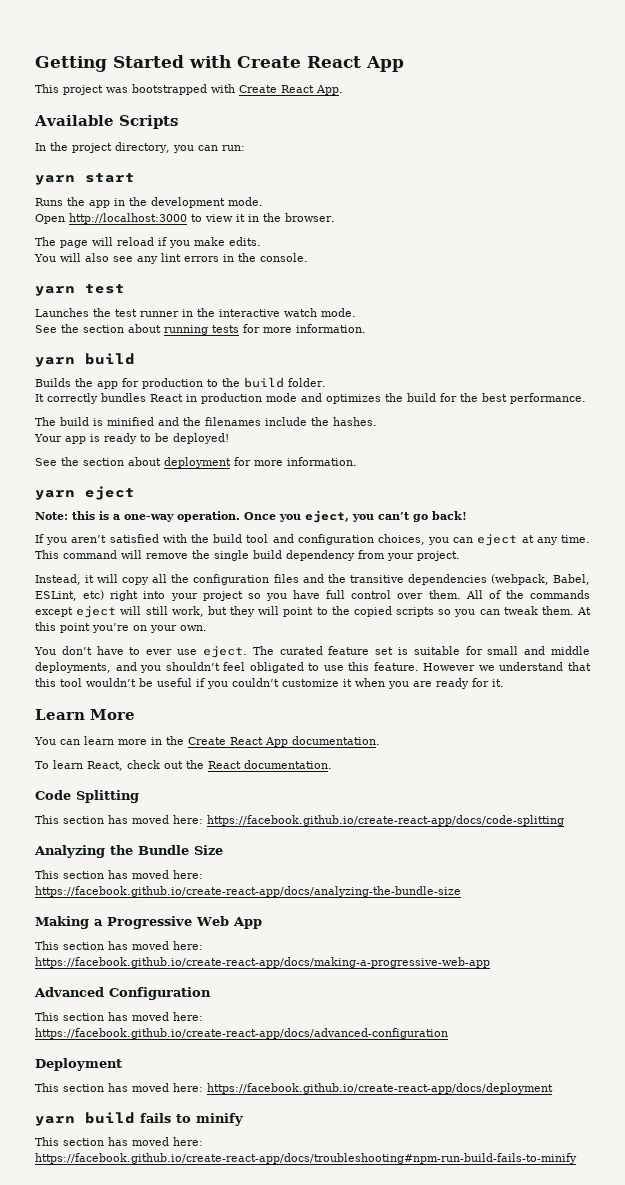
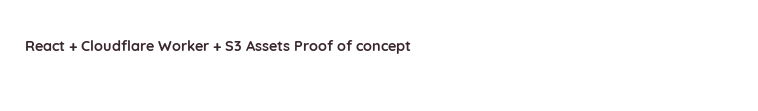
- Getting Started with Create React App
- This project was bootstrapped with Create React App.
- Available Scripts
- In the project directory, you can run:
- yarn start
- Runs the app in the development mode.
- Open http://localhost:3000 to view it in the browser.
- The page will reload if you make edits.
- You will also see any lint errors in the console.
- yarn test
- Launches the test runner in the interactive watch mode.
- See the section about running tests for more information.
- yarn build
- Builds the app for production to the build folder.
- It correctly bundles React in production mode and optimizes the build for the best performance.
- The build is minified and the filenames include the hashes.
- Your app is ready to be deployed!
- See the section about deployment for more information.
- yarn eject
- Note: this is a one-way operation. Once you eject, you can’t go back!
- If you aren’t satisfied with the build tool and configuration choices, you can eject at any time. This command will remove the single build dependency from your project.
- Instead, it will copy all the configuration files and the transitive dependencies (webpack, Babel, ESLint, etc) right into your project so you have full control over them. All of the commands except eject will still work, but they will point to the copied scripts so you can tweak them. At this point you’re on your own.
- You don’t have to ever use eject. The curated feature set is suitable for small and middle deployments, and you shouldn’t feel obligated to use this feature. However we understand that this tool wouldn’t be useful if you couldn’t customize it when you are ready for it.
- Learn More
- You can learn more in the Create React App documentation.
- To learn React, check out the React documentation.
- Code Splitting
- This section has moved here: https://facebook.github.io/create-react-app/docs/code-splitting
- Analyzing the Bundle Size
- This section has moved here: https://facebook.github.io/create-react-app/docs/analyzing-the-bundle-size
- Making a Progressive Web App
- This section has moved here: https://facebook.github.io/create-react-app/docs/making-a-progressive-web-app
- Advanced Configuration
- This section has moved here: https://facebook.github.io/create-react-app/docs/advanced-configuration
- Deployment
- This section has moved here: https://facebook.github.io/create-react-app/docs/deployment
- yarn build fails to minify
- This section has moved here: https://facebook.github.io/create-react-app/docs/troubleshooting#npm-run-build-fails-to-minify
+ React + Cloudflare Worker + S3 Assets Proof of concept

